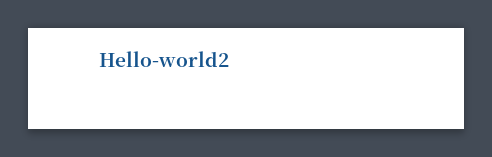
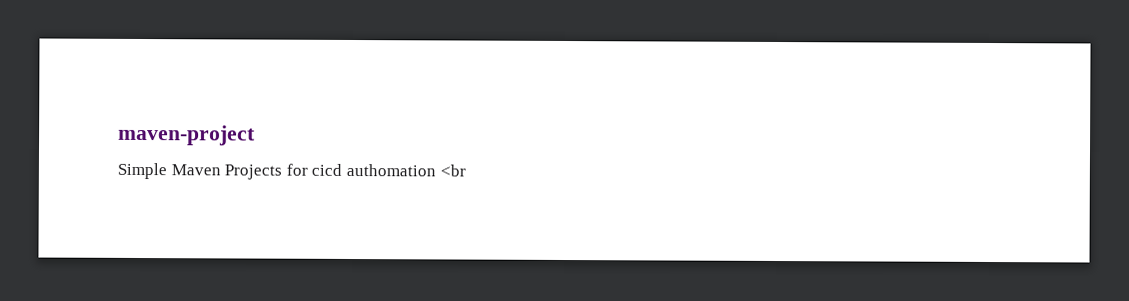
- Hello-world2
+ maven-project
+ Simple Maven Projects for cicd authomation <br

